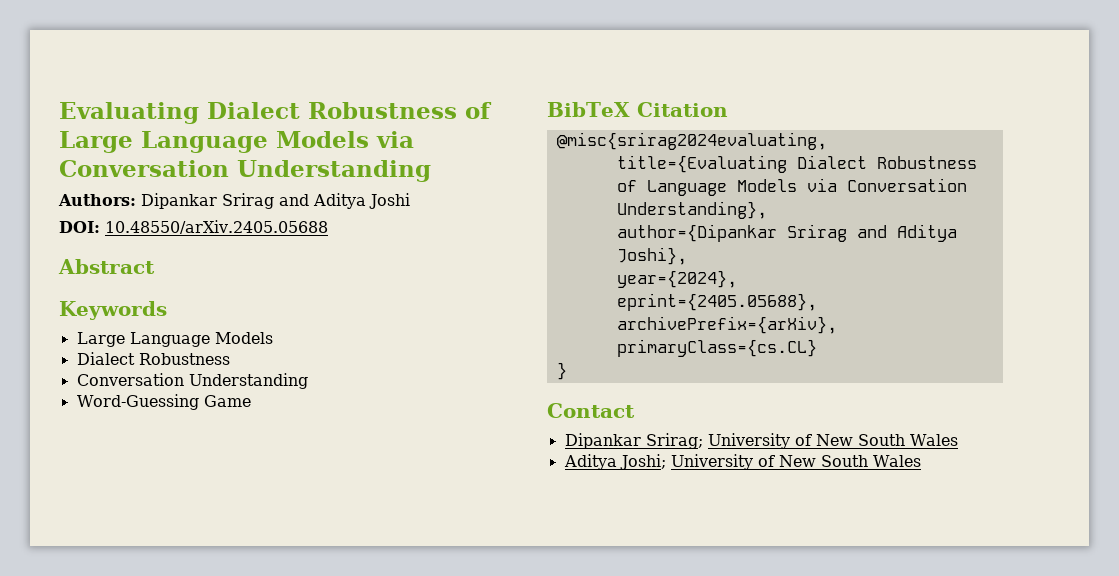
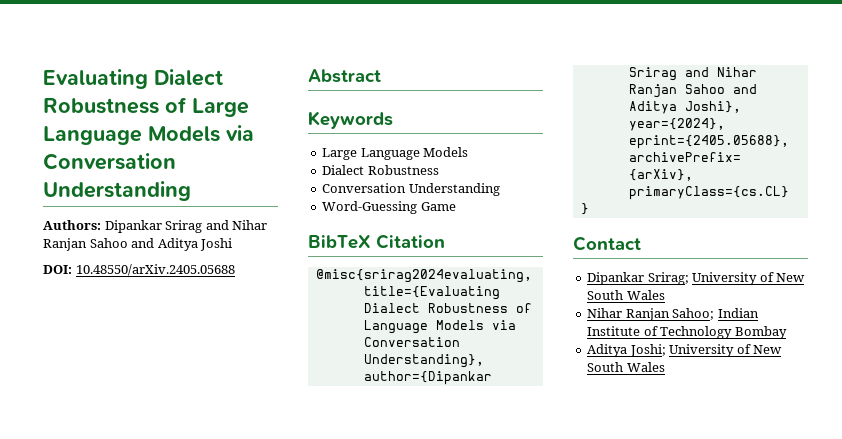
- Authors: Dipankar Srirag and Aditya Joshi
+ Authors: Dipankar Srirag and Nihar Ranjan Sahoo and Aditya Joshi
- author={Dipankar Srirag and Aditya Joshi},
+ author={Dipankar Srirag and Nihar Ranjan Sahoo and Aditya Joshi},
+ Nihar Ranjan Sahoo; Indian Institute of Technology Bombay

